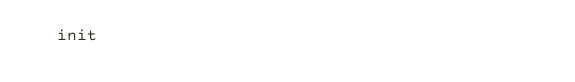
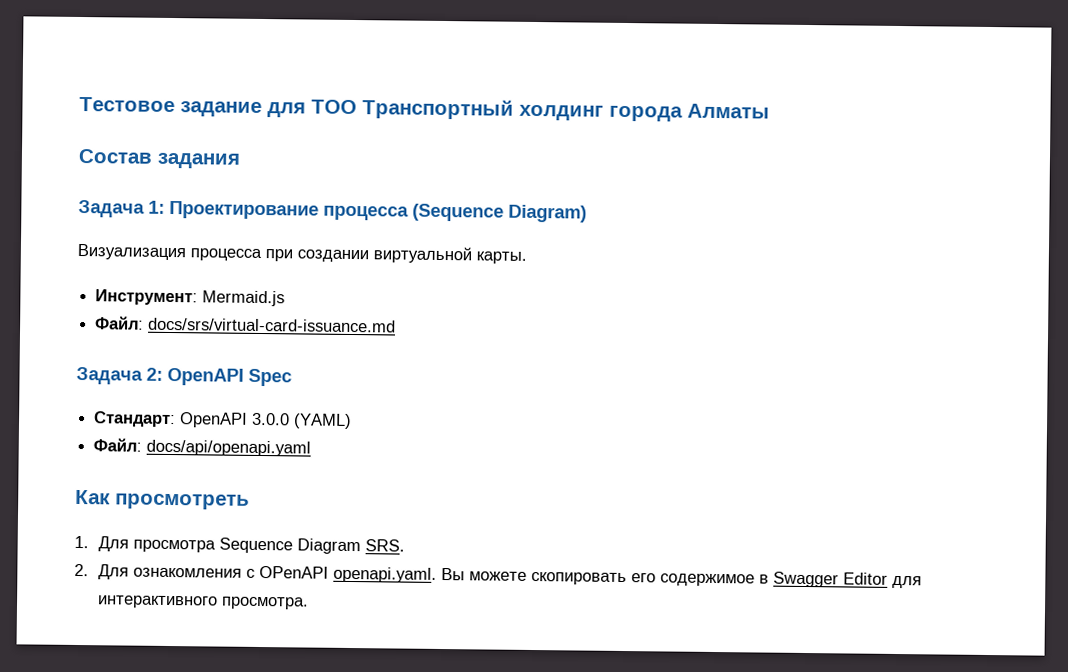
- init
+ Тестовое задание для ТОО Транспортный холдинг города Алматы
+ Состав задания
+ Задача 1: Проектирование процесса (Sequence Diagram)
+ Визуализация процесса при создании виртуальной карты.
+ Инструмент: Mermaid.js
+ Файл: docs/srs/virtual-card-issuance.md
+ Задача 2: OpenAPI Spec
+ Стандарт: OpenAPI 3.0.0 (YAML)
+ Файл: docs/api/openapi.yaml
+ Как просмотреть
+ 1. Для просмотра Sequence Diagram SRS.
+ 2. Для ознакомления с OPenAPI openapi.yaml. Вы можете скопировать его содержимое в Swagger Editor для интерактивного просмотра.

